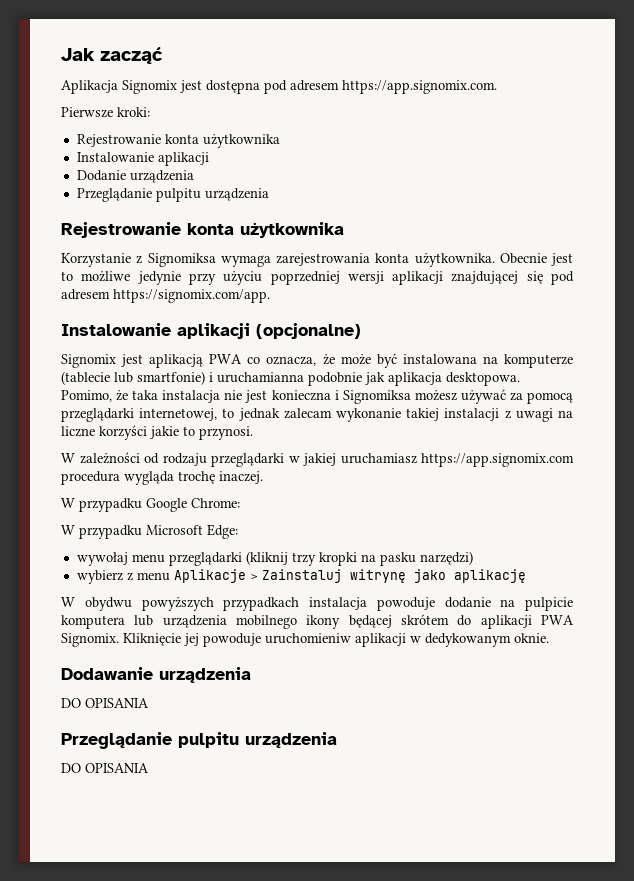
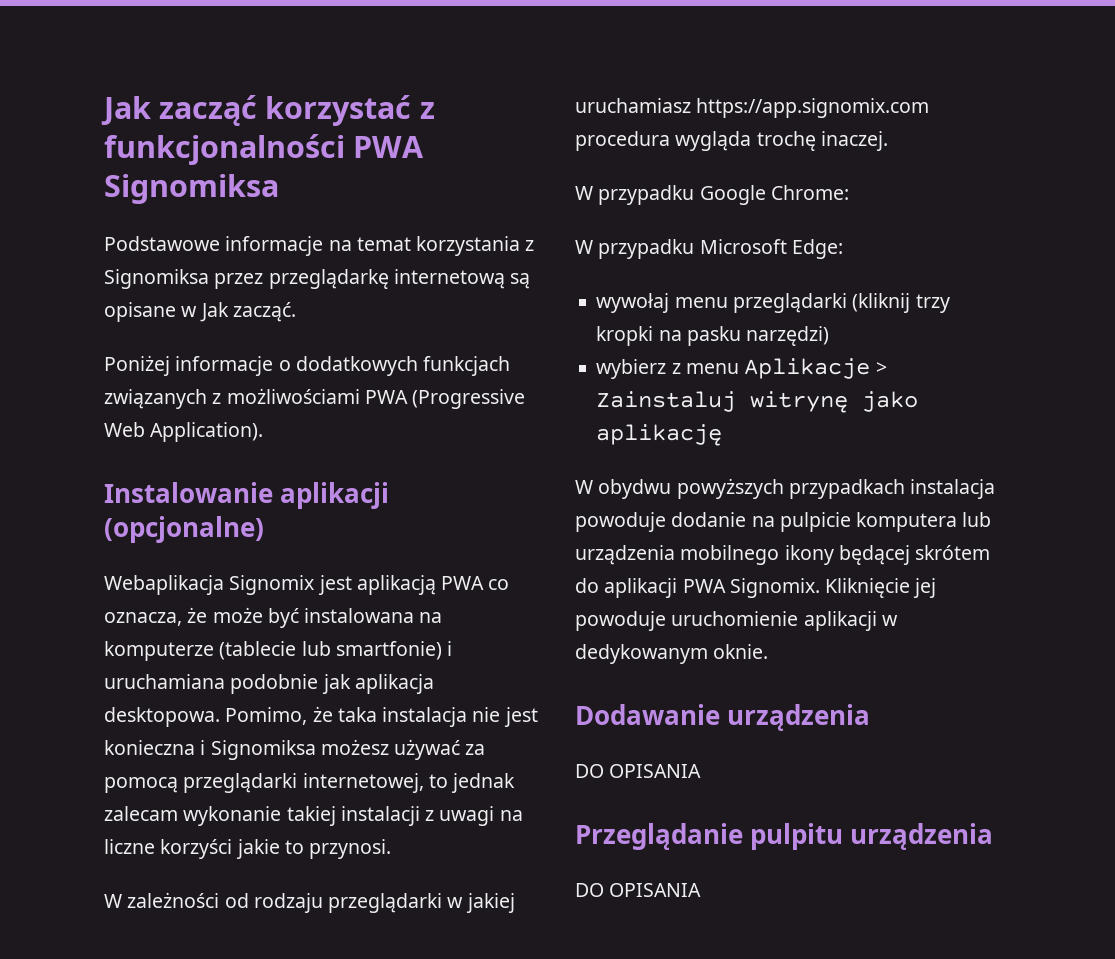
- Jak zacząć
- Aplikacja Signomix jest dostępna pod adresem https://app.signomix.com.
- Pierwsze kroki:
- Rejestrowanie konta użytkownika
- Instalowanie aplikacji
- Dodanie urządzenia
- Przeglądanie pulpitu urządzenia
- Rejestrowanie konta użytkownika
- Korzystanie z Signomiksa wymaga zarejestrowania konta użytkownika. Obecnie jest to możliwe jedynie przy użyciu poprzedniej wersji aplikacji znajdującej się pod adresem https://signomix.com/app.
+ Jak zacząć korzystać z funkcjonalności PWA Signomiksa
+ Podstawowe informacje na temat korzystania z Signomiksa przez przeglądarkę internetową są opisane w Jak zacząć.
+ Poniżej informacje o dodatkowych funkcjach związanych z możliwościami PWA (Progressive Web Application).
- Signomix jest aplikacją PWA co oznacza, że może być instalowana na komputerze (tablecie lub smartfonie) i uruchamianna podobnie jak aplikacja desktopowa.
+ Webaplikacja Signomix jest aplikacją PWA co oznacza, że może być instalowana na komputerze (tablecie lub smartfonie) i uruchamiana podobnie jak aplikacja desktopowa.
- Kliknięcie jej powoduje uruchomieniw aplikacji w dedykowanym oknie.
+ Kliknięcie jej powoduje uruchomienie aplikacji w dedykowanym oknie.

